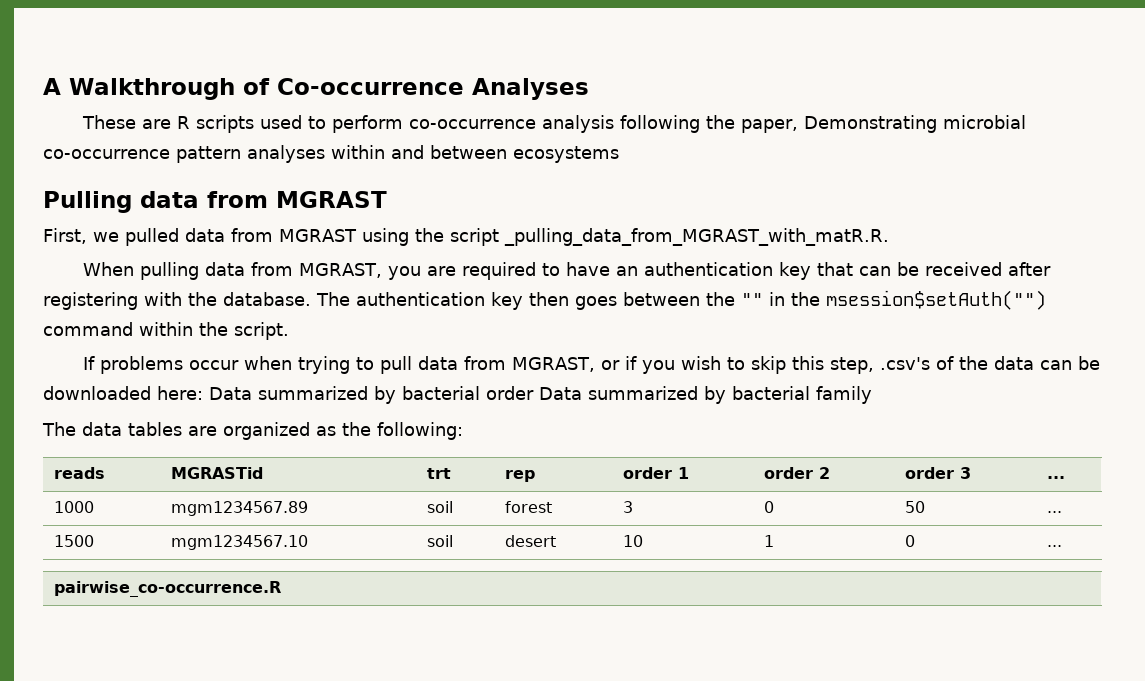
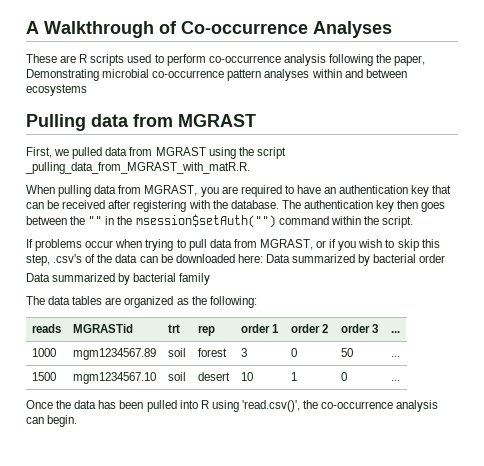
- If problems occur when trying to pull data from MGRAST, or if you wish to skip this step, .csv's of the data can be downloaded here: Data summarized by bacterial order Data summarized by bacterial family
+ If problems occur when trying to pull data from MGRAST, or if you wish to skip this step, .csv's of the data can be downloaded here: Data summarized by bacterial order
+ Data summarized by bacterial family
- pairwise_co-occurrence.R
+ Once the data has been pulled into R using 'read.csv()', the co-occurrence analysis can begin.

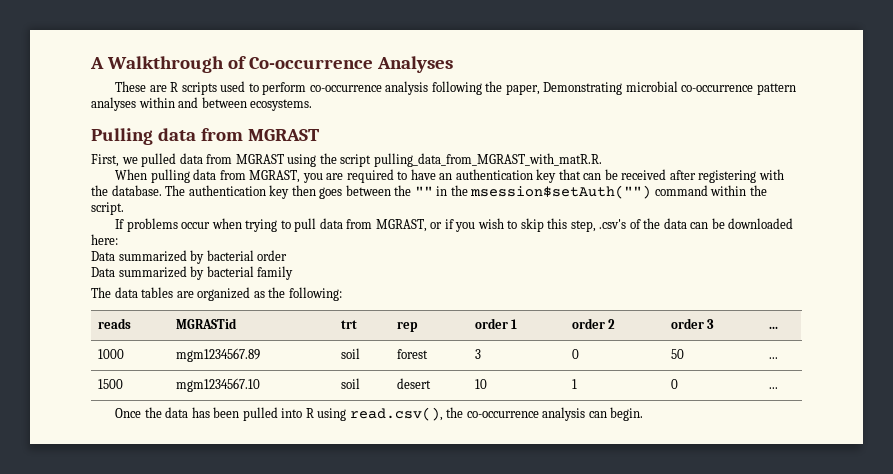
- These are R scripts used to perform co-occurrence analysis following the paper, Demonstrating microbial co-occurrence pattern analyses within and between ecosystems
+ These are R scripts used to perform co-occurrence analysis following the paper, Demonstrating microbial co-occurrence pattern analyses within and between ecosystems.
- First, we pulled data from MGRAST using the script _pulling_data_from_MGRAST_with_matR.R.
+ First, we pulled data from MGRAST using the script pulling_data_from_MGRAST_with_matR.R.
- If problems occur when trying to pull data from MGRAST, or if you wish to skip this step, .csv's of the data can be downloaded here: Data summarized by bacterial order
+ If problems occur when trying to pull data from MGRAST, or if you wish to skip this step, .csv's of the data can be downloaded here:
+ Data summarized by bacterial order
- Once the data has been pulled into R using 'read.csv()', the co-occurrence analysis can begin.
+ Once the data has been pulled into R using read.csv(), the co-occurrence analysis can begin.

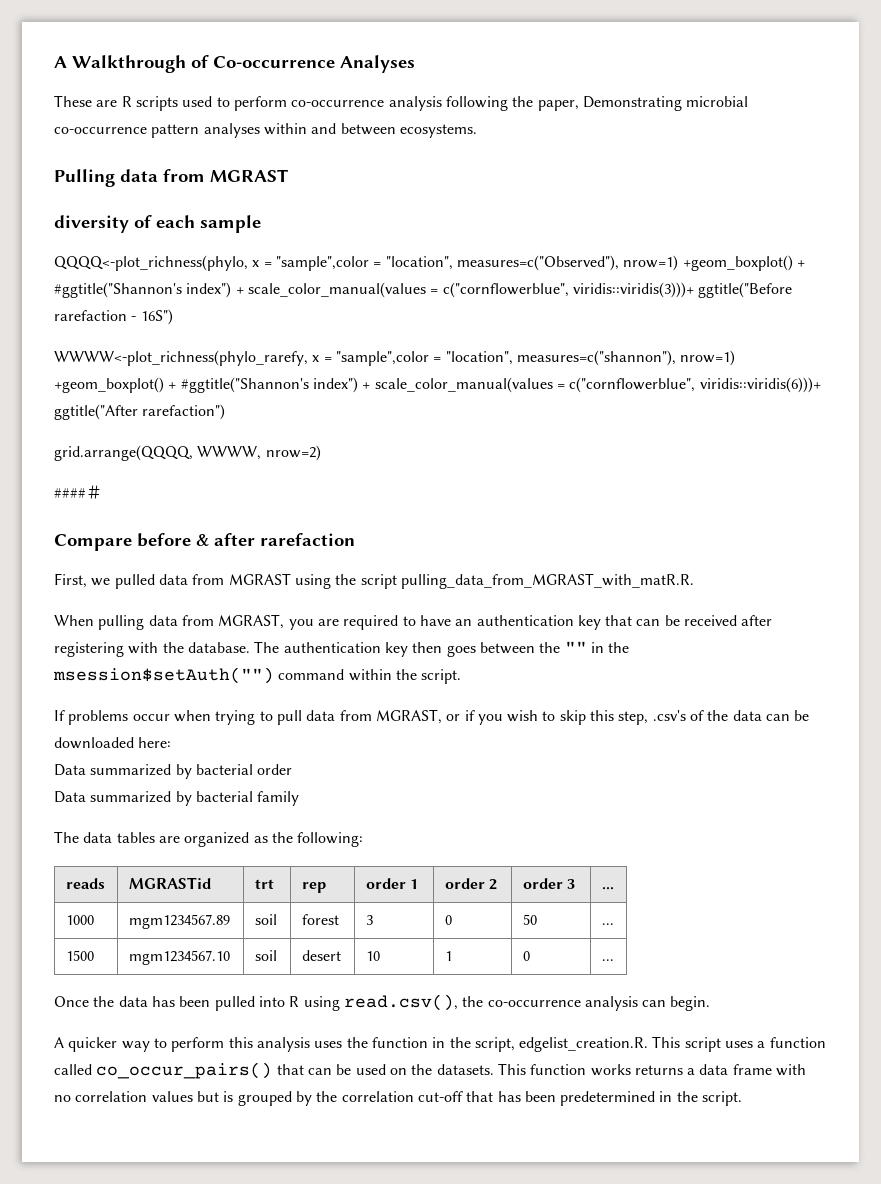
+ diversity of each sample
+ QQQQ<-plot_richness(phylo, x = "sample",color = "location", measures=c("Observed"), nrow=1) +geom_boxplot() + #ggtitle("Shannon's index") + scale_color_manual(values = c("cornflowerblue", viridis::viridis(3)))+ ggtitle("Before rarefaction - 16S")
+ WWWW<-plot_richness(phylo_rarefy, x = "sample",color = "location", measures=c("shannon"), nrow=1) +geom_boxplot() + #ggtitle("Shannon's index") + scale_color_manual(values = c("cornflowerblue", viridis::viridis(6)))+ ggtitle("After rarefaction")
+ grid.arrange(QQQQ, WWWW, nrow=2)
+ ####＃
+ Compare before & after rarefaction
+ A quicker way to perform this analysis uses the function in the script, edgelist_creation.R. This script uses a function called co_occur_pairs() that can be used on the datasets. This function works returns a data frame with no correlation values but is grouped by the correlation cut-off that has been predetermined in the script.

